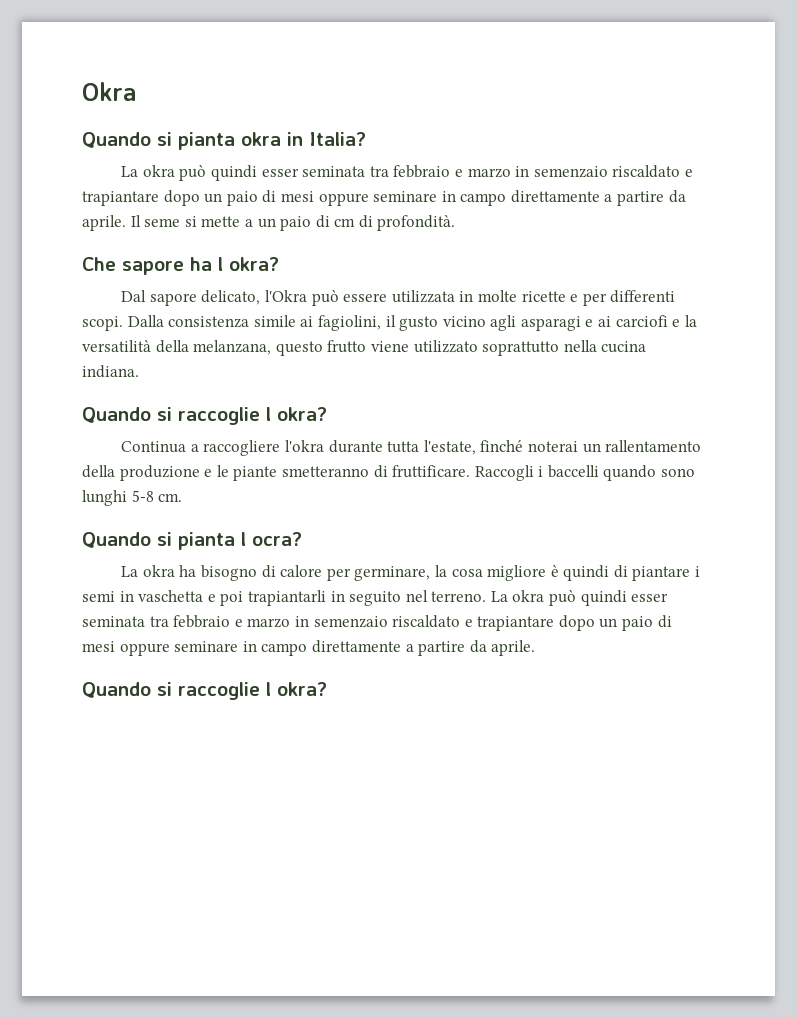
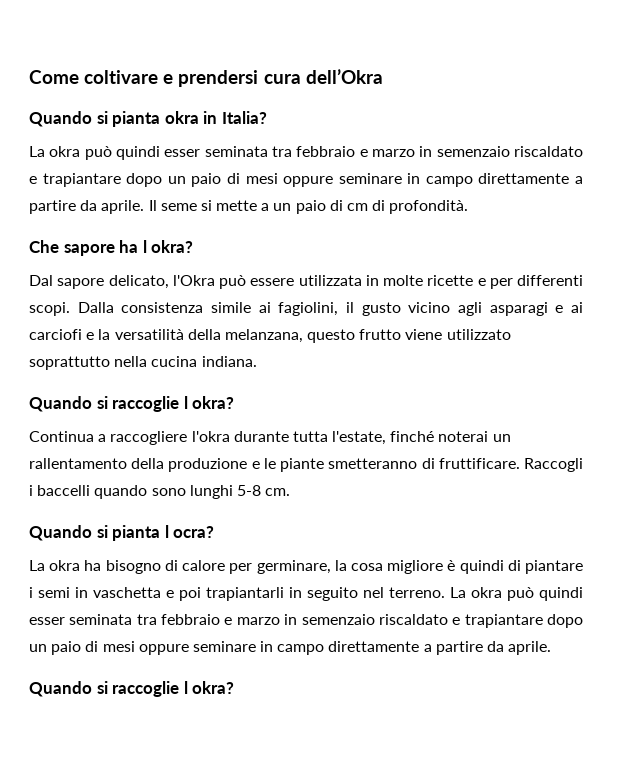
- Okra
+ Come coltivare e prendersi cura dell’Okra

